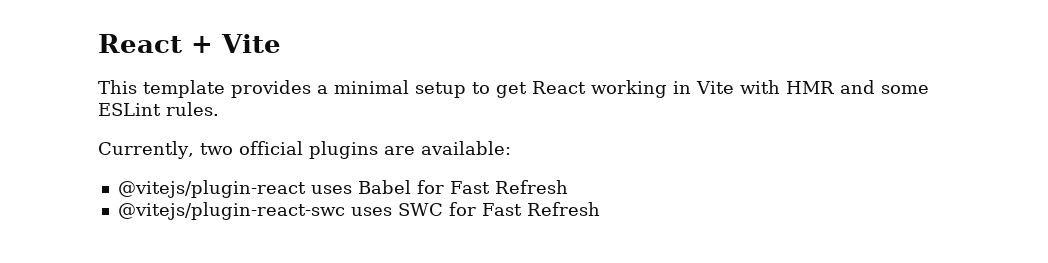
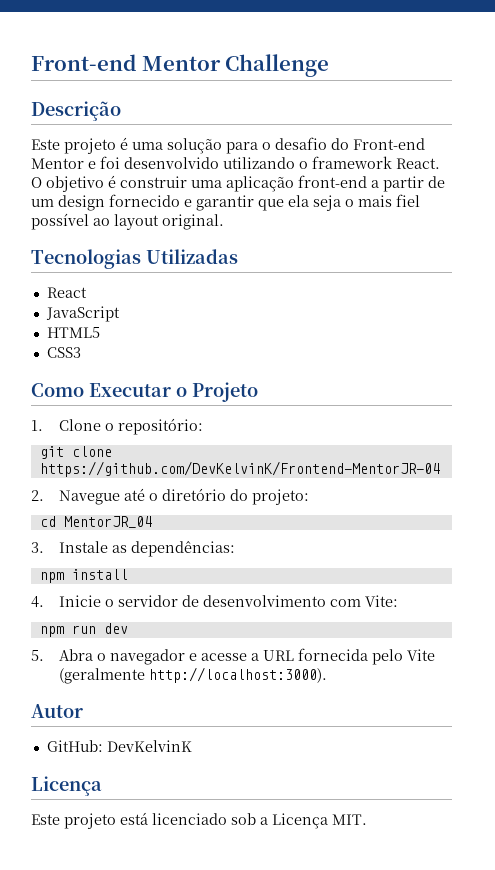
- React + Vite
- This template provides a minimal setup to get React working in Vite with HMR and some ESLint rules.
- Currently, two official plugins are available:
- @vitejs/plugin-react uses Babel for Fast Refresh
- @vitejs/plugin-react-swc uses SWC for Fast Refresh
+ Front-end Mentor Challenge
+ Descrição
+ Este projeto é uma solução para o desafio do Front-end Mentor e foi desenvolvido utilizando o framework React. O objetivo é construir uma aplicação front-end a partir de um design fornecido e garantir que ela seja o mais fiel possível ao layout original.
+ Tecnologias Utilizadas
+ React
+ JavaScript
+ HTML5
+ CSS3
+ Como Executar o Projeto
+ 1. Clone o repositório:
+ git clone https://github.com/DevKelvinK/Frontend-MentorJR-04
+ 2. Navegue até o diretório do projeto:
+ cd MentorJR_04
+ 3. Instale as dependências:
+ npm install
+ 4. Inicie o servidor de desenvolvimento com Vite:
+ npm run dev
+ 5. Abra o navegador e acesse a URL fornecida pelo Vite (geralmente http://localhost:3000).
+ Autor
+ GitHub: DevKelvinK
+ Licença
+ Este projeto está licenciado sob a Licença MIT.

